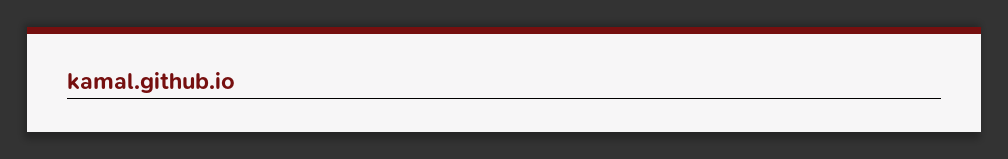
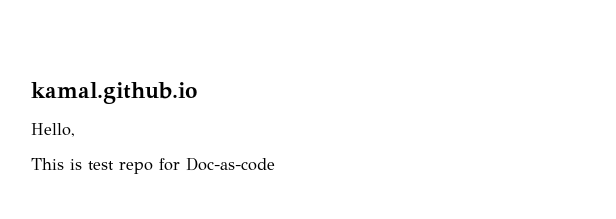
+ Hello,
+ This is test repo for Doc-as-code

